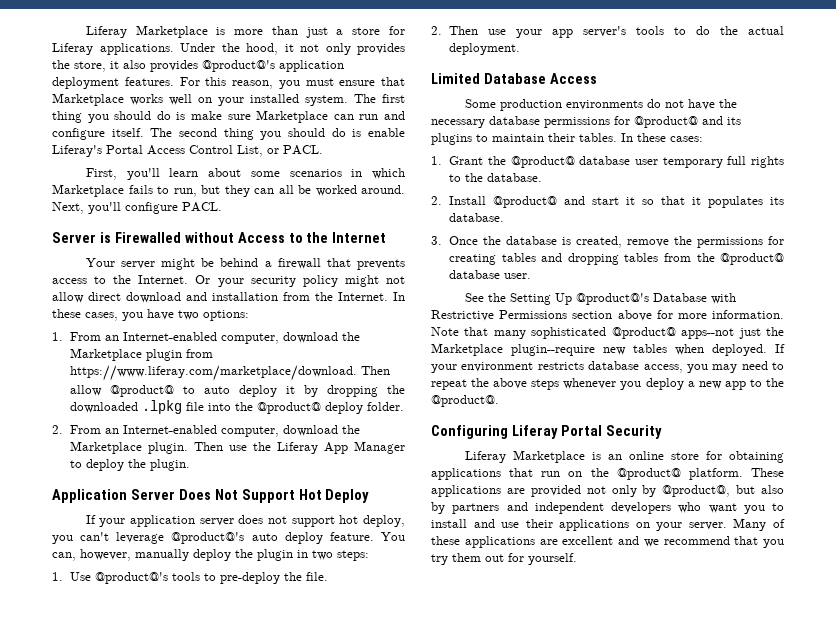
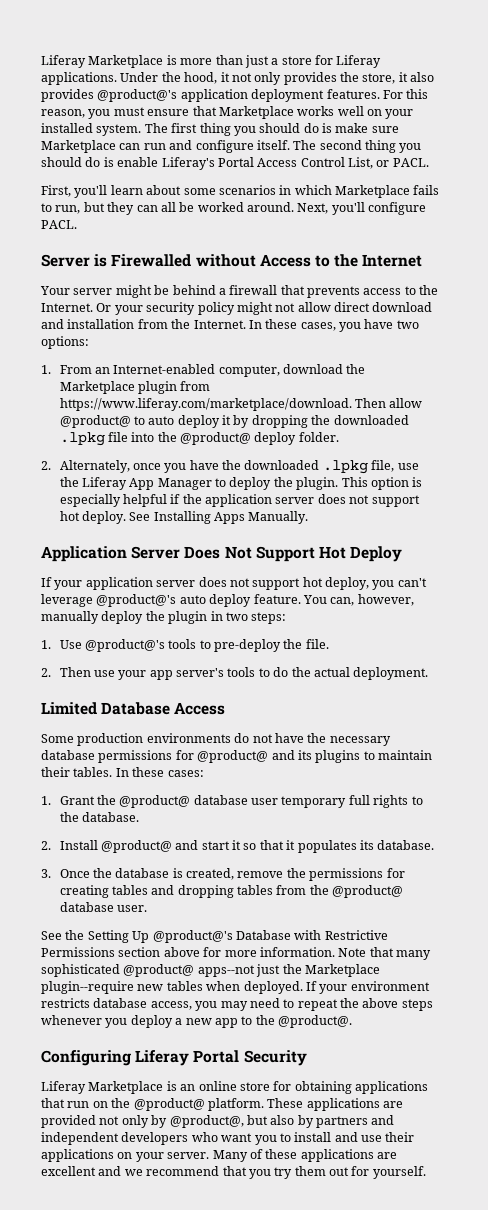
- 2. From an Internet-enabled computer, download the Marketplace plugin. Then use the Liferay App Manager to deploy the plugin.
+ 2. Alternately, once you have the downloaded .lpkg file, use the Liferay App Manager to deploy the plugin. This option is especially helpful if the application server does not support hot deploy. See Installing Apps Manually.

